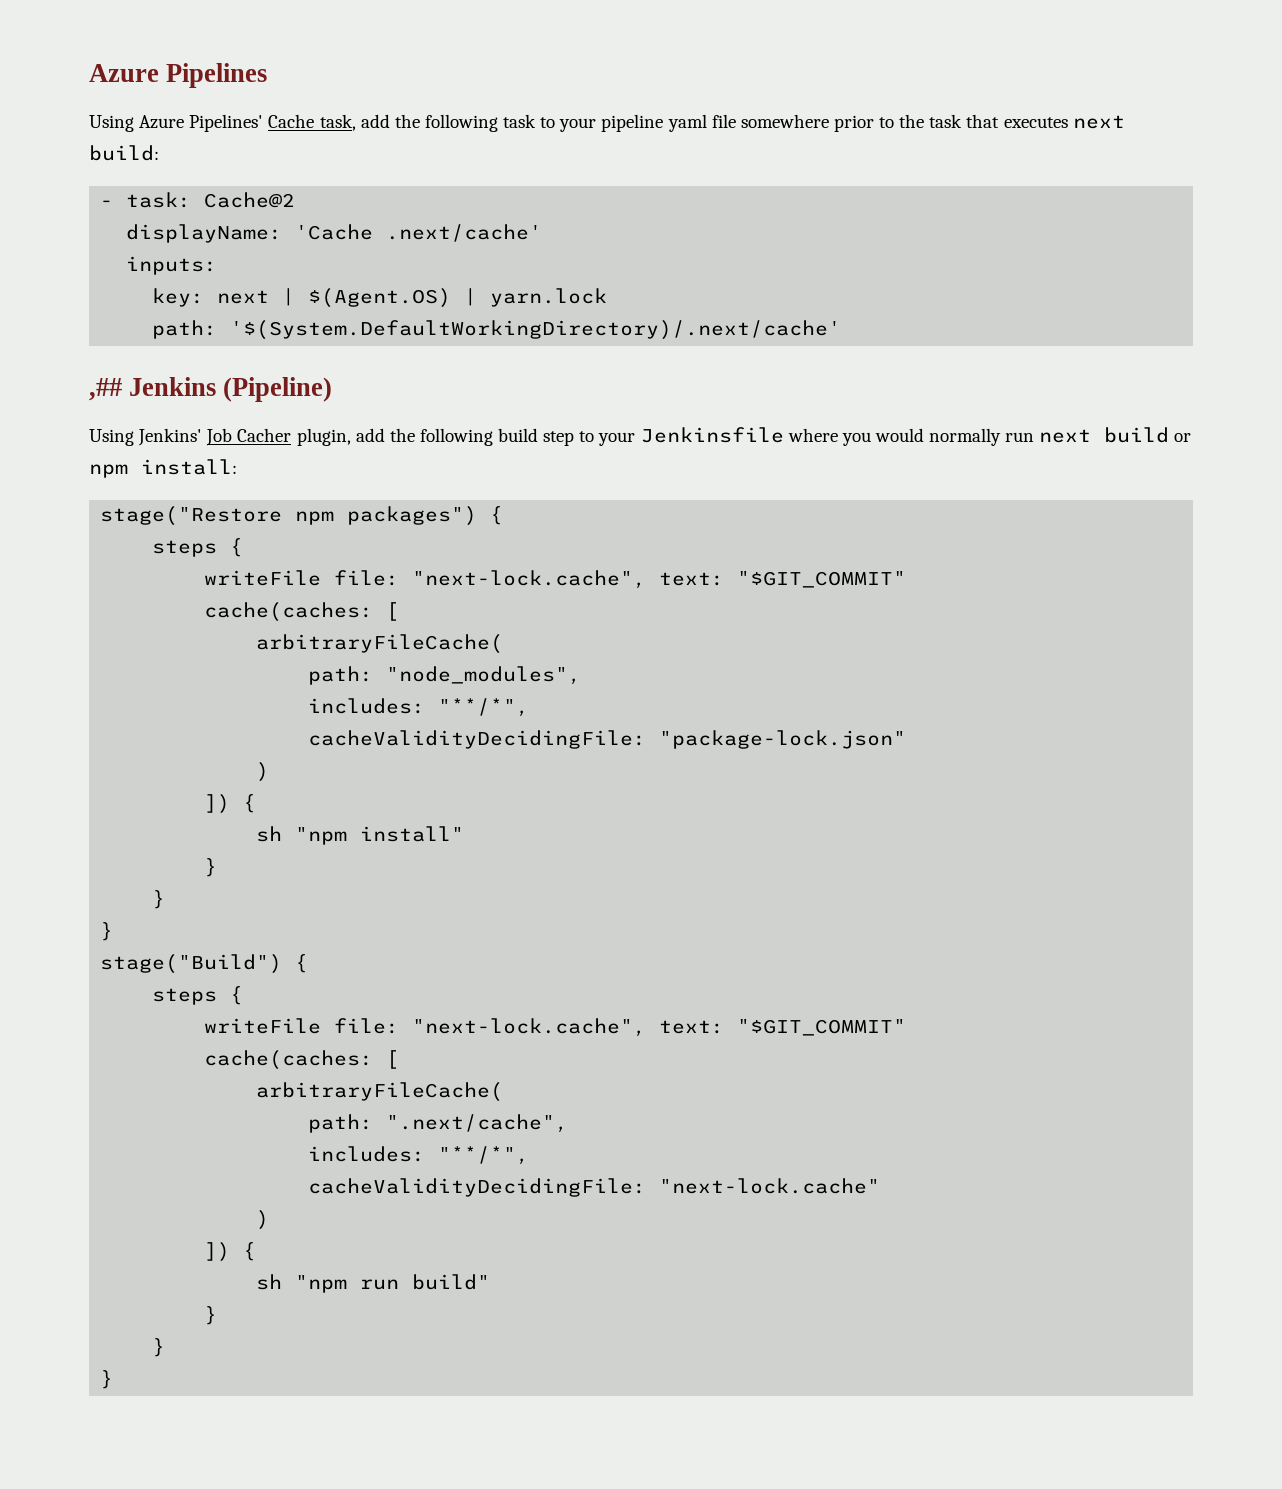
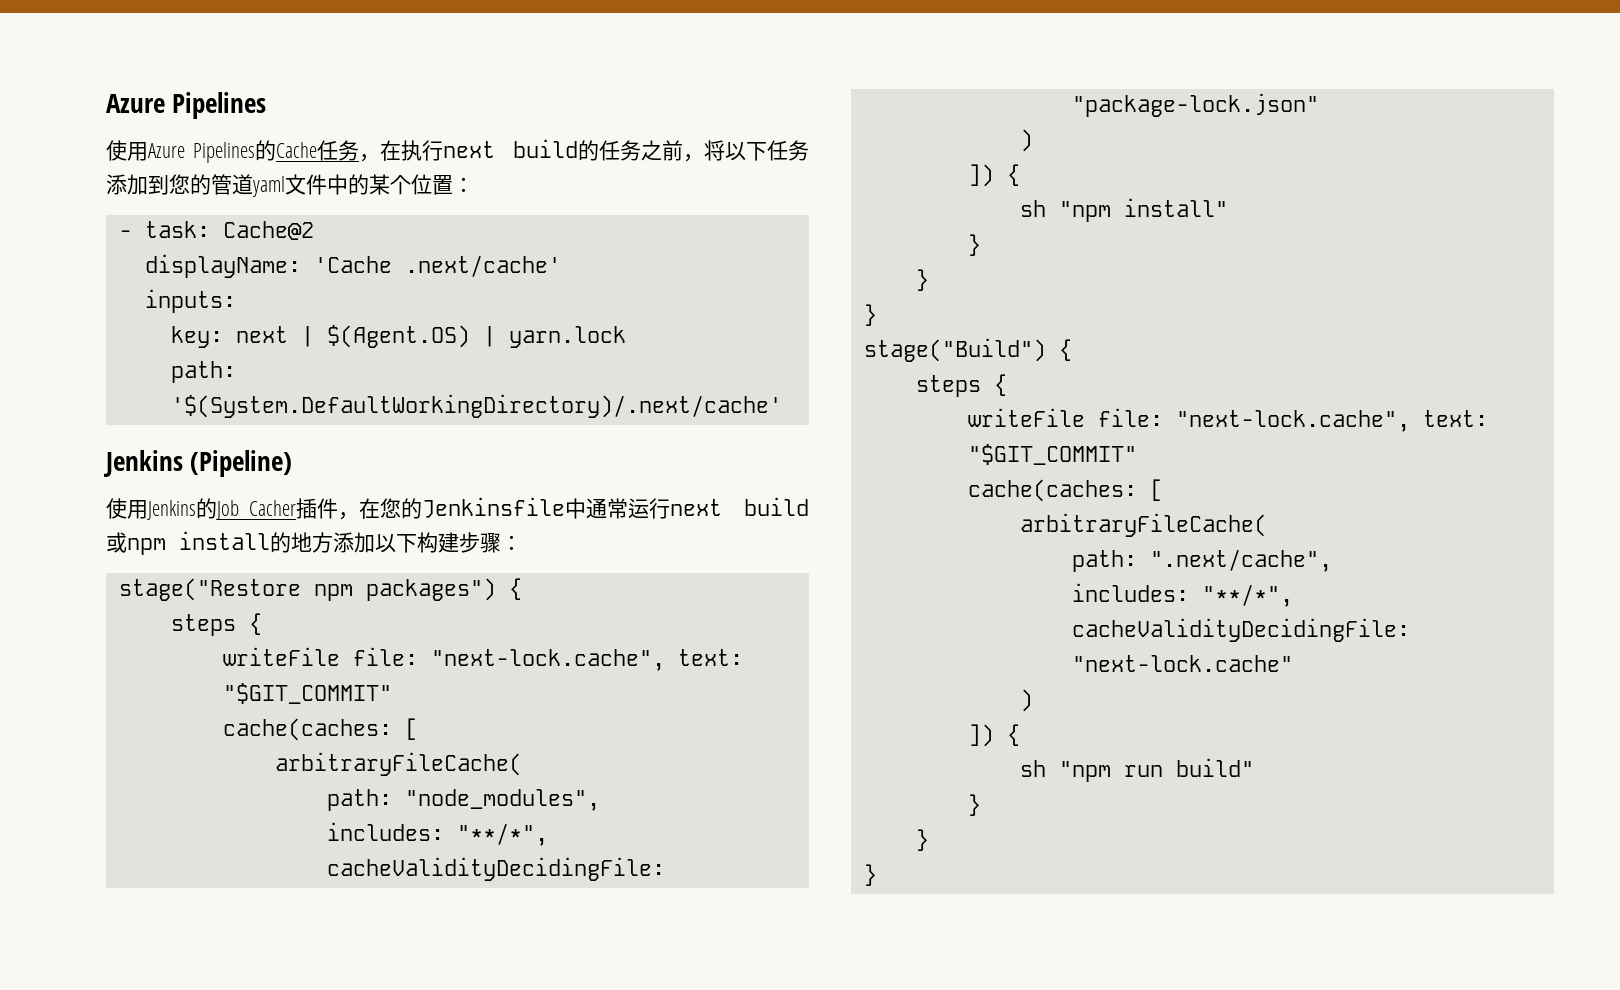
- Using Azure Pipelines' Cache task, add the following task to your pipeline yaml file somewhere prior to the task that executes next build:
+ 使用Azure Pipelines的Cache任务，在执行next build的任务之前，将以下任务添加到您的管道yaml文件中的某个位置：
- ,## Jenkins (Pipeline)
+ Jenkins (Pipeline)
- Using Jenkins' Job Cacher plugin, add the following build step to your Jenkinsfile where you would normally run next build or npm install:
+ 使用Jenkins的Job Cacher插件，在您的Jenkinsfile中通常运行next build或npm install的地方添加以下构建步骤：

